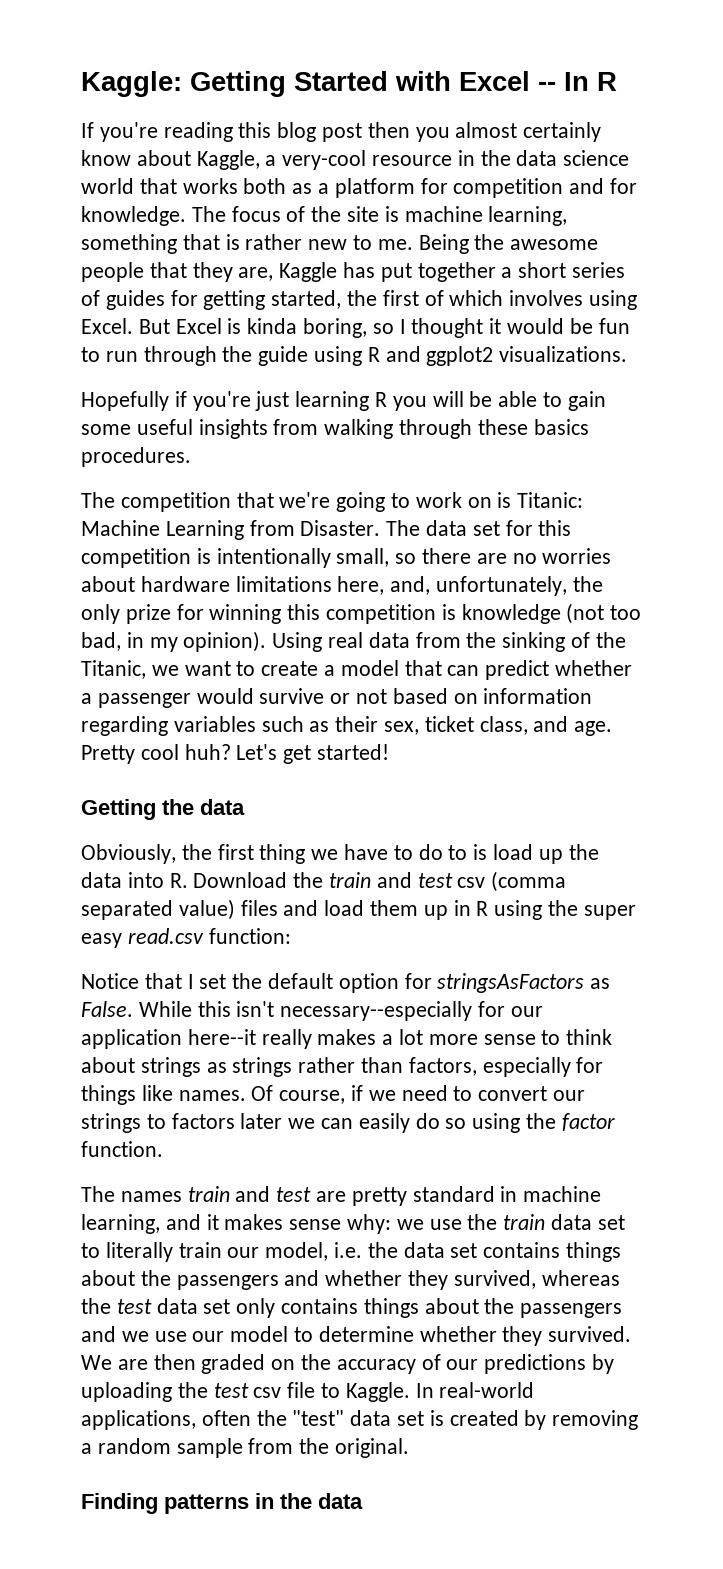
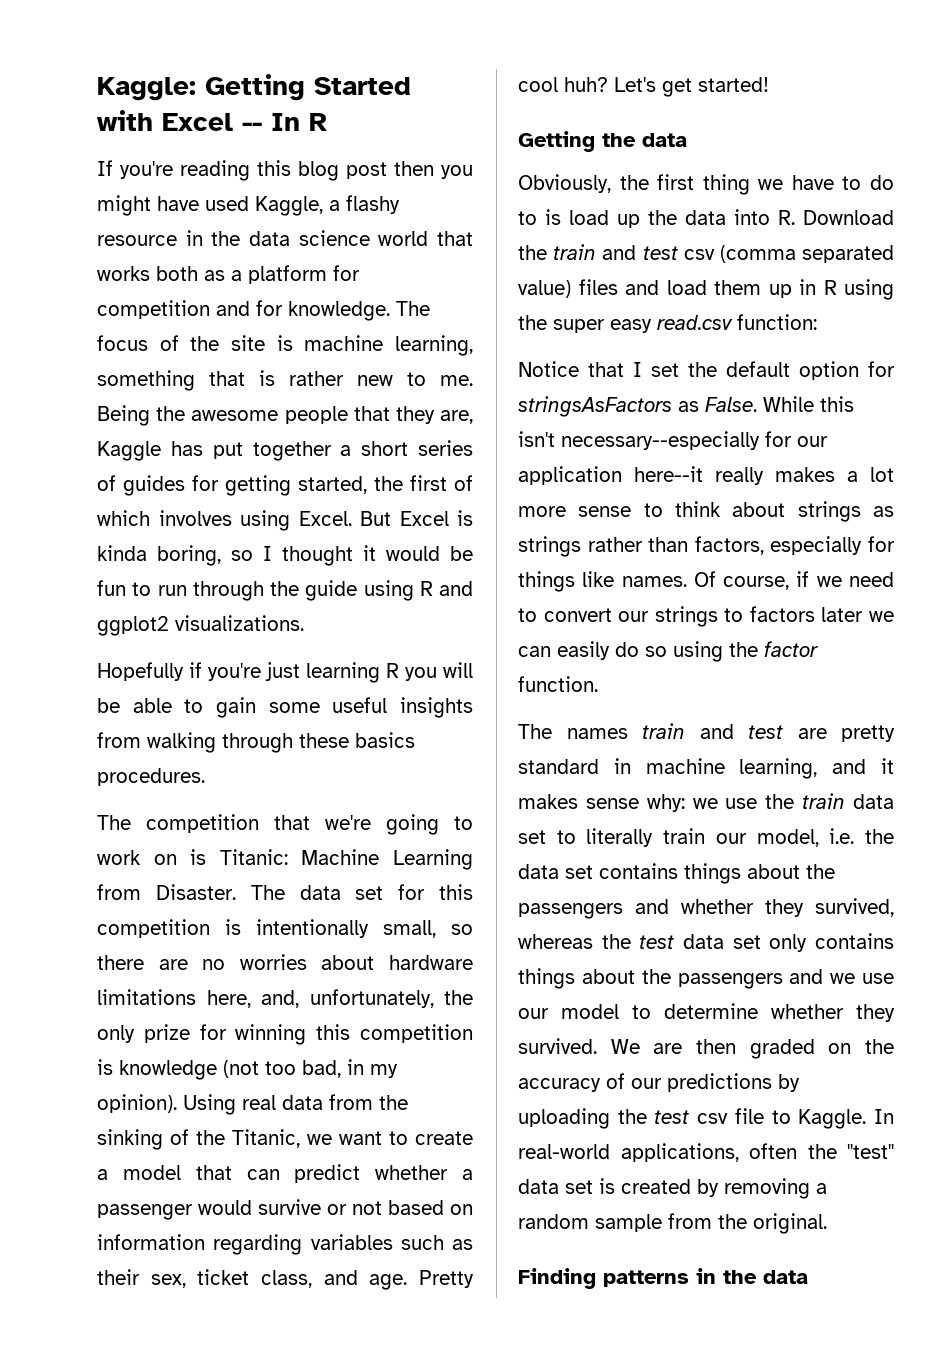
- If you're reading this blog post then you almost certainly know about Kaggle, a very-cool resource in the data science world that works both as a platform for competition and for knowledge.
+ If you're reading this blog post then you might have used Kaggle, a flashy resource in the data science world that works both as a platform for competition and for knowledge.

